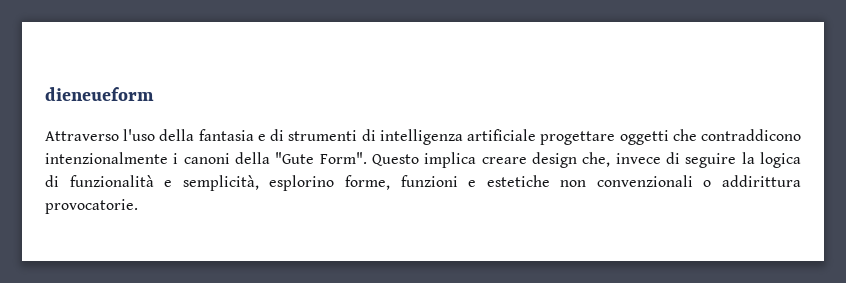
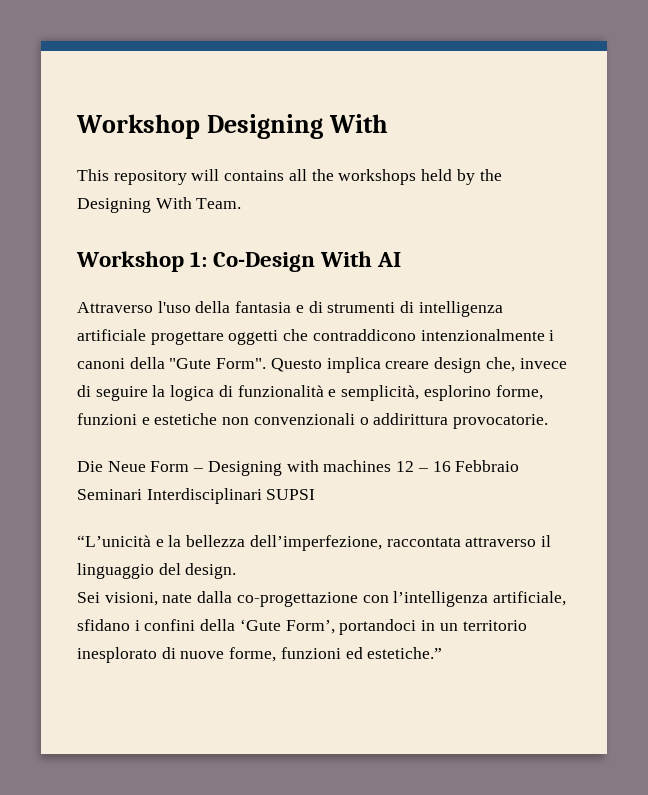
- dieneueform
+ Workshop Designing With
+ This repository will contains all the workshops held by the Designing With Team.
+ Workshop 1: Co-Design With AI
+ Die Neue Form – Designing with machines 12 – 16 Febbraio Seminari Interdisciplinari SUPSI
+ “L’unicità e la bellezza dell’imperfezione, raccontata attraverso il linguaggio del design.
+ Sei visioni, nate dalla co-progettazione con l’intelligenza artificiale, sfidano i confini della ‘Gute Form’, portandoci in un territorio inesplorato di nuove forme, funzioni ed estetiche.”

